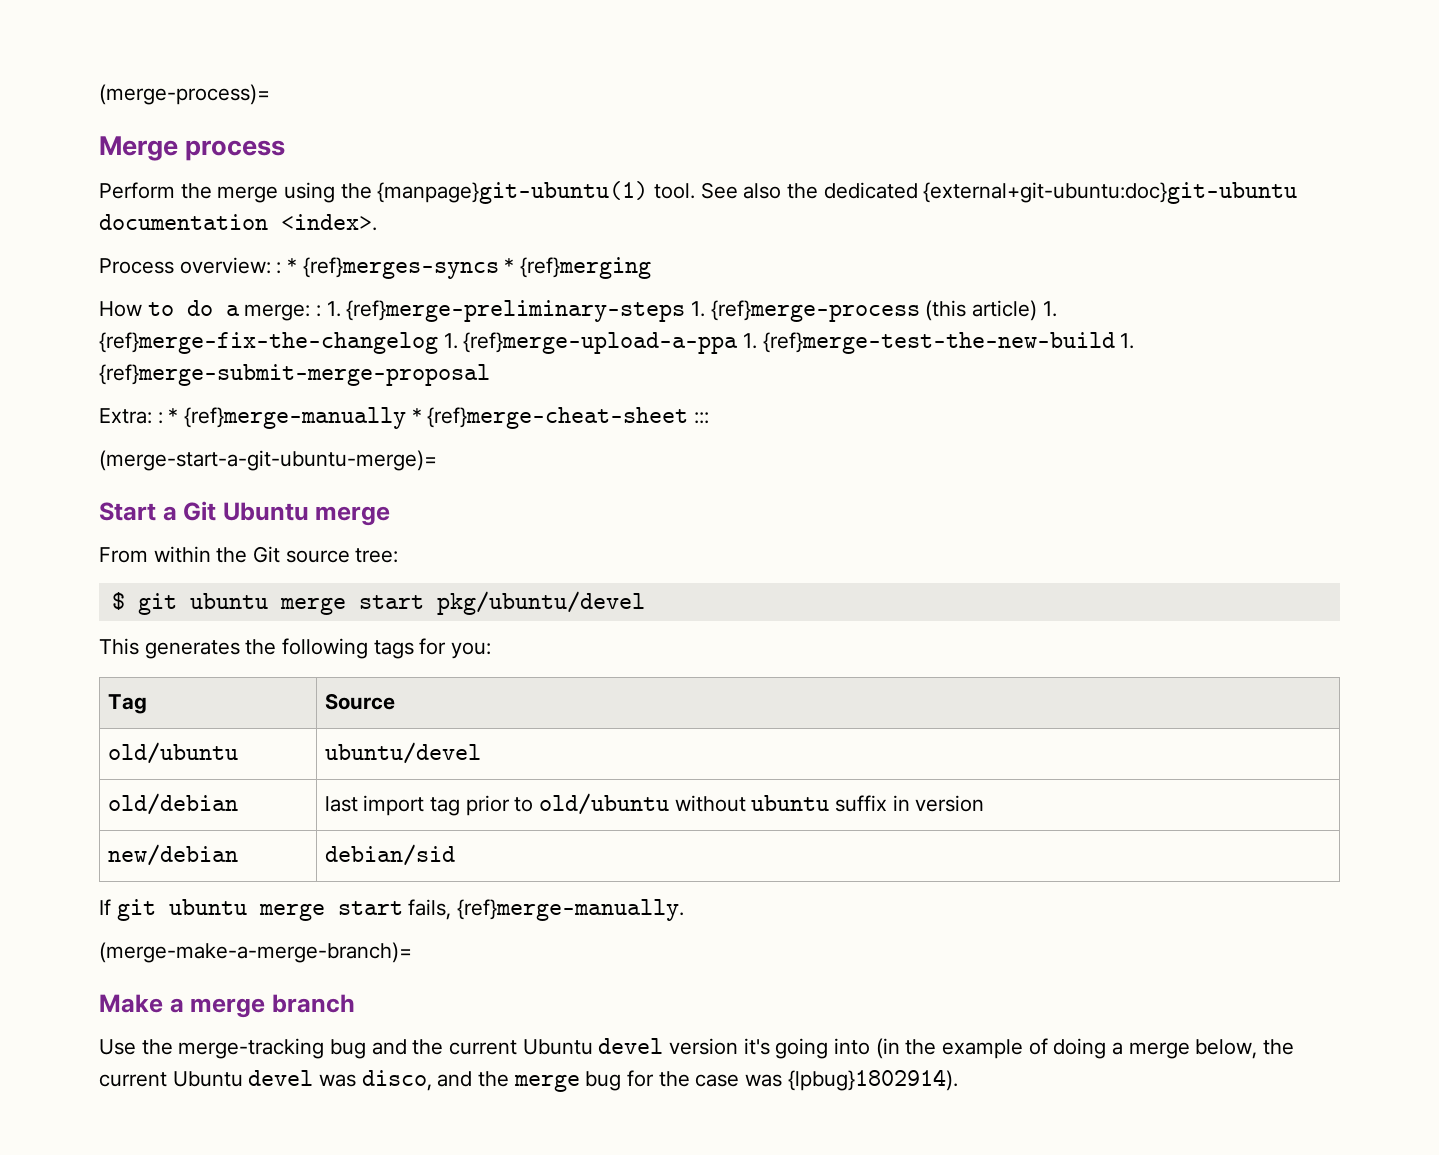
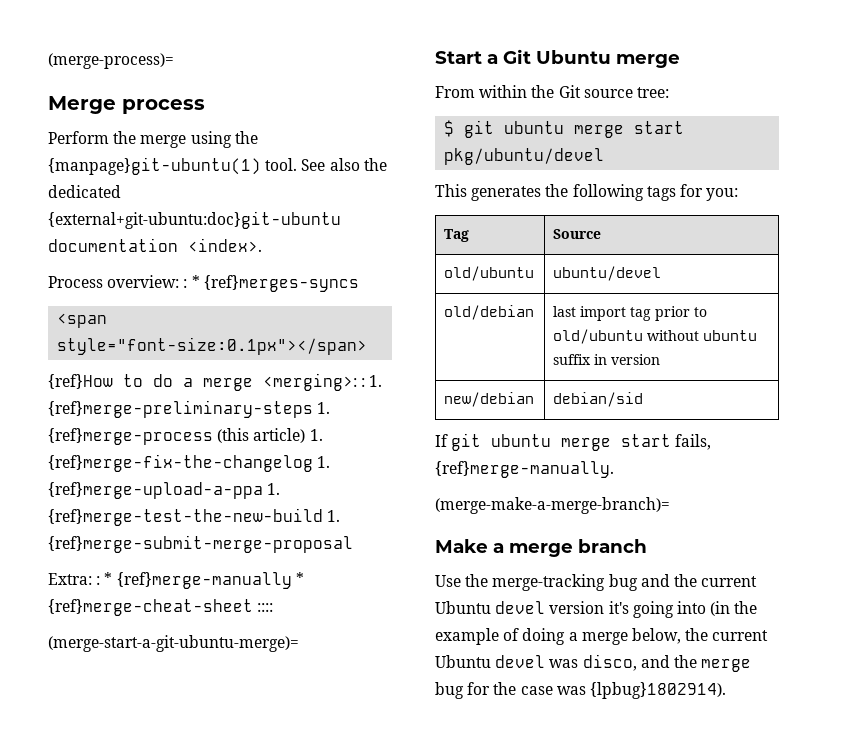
- Process overview: : * {ref}merges-syncs * {ref}merging
- How to do a merge: : 1. {ref}merge-preliminary-steps 1. {ref}merge-process (this article) 1. {ref}merge-fix-the-changelog 1. {ref}merge-upload-a-ppa 1. {ref}merge-test-the-new-build 1. {ref}merge-submit-merge-proposal
+ Process overview: : * {ref}merges-syncs
+ <span style="font-size:0.1px"></span>
+ {ref}How to do a merge <merging>: : 1. {ref}merge-preliminary-steps 1. {ref}merge-process (this article) 1. {ref}merge-fix-the-changelog 1. {ref}merge-upload-a-ppa 1. {ref}merge-test-the-new-build 1. {ref}merge-submit-merge-proposal
- Extra: : * {ref}merge-manually * {ref}merge-cheat-sheet :::
+ Extra: : * {ref}merge-manually * {ref}merge-cheat-sheet ::::

